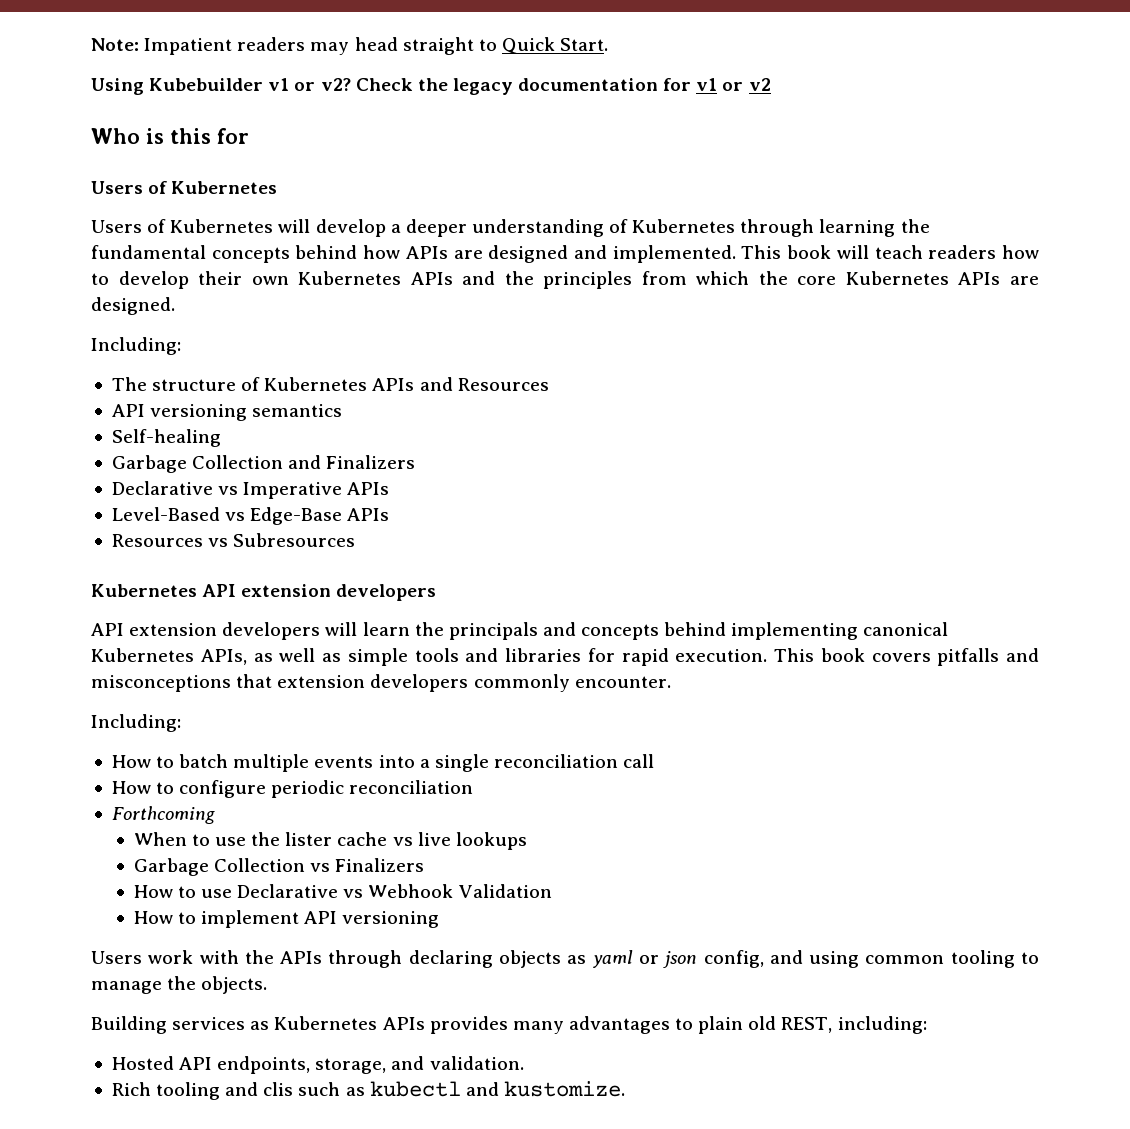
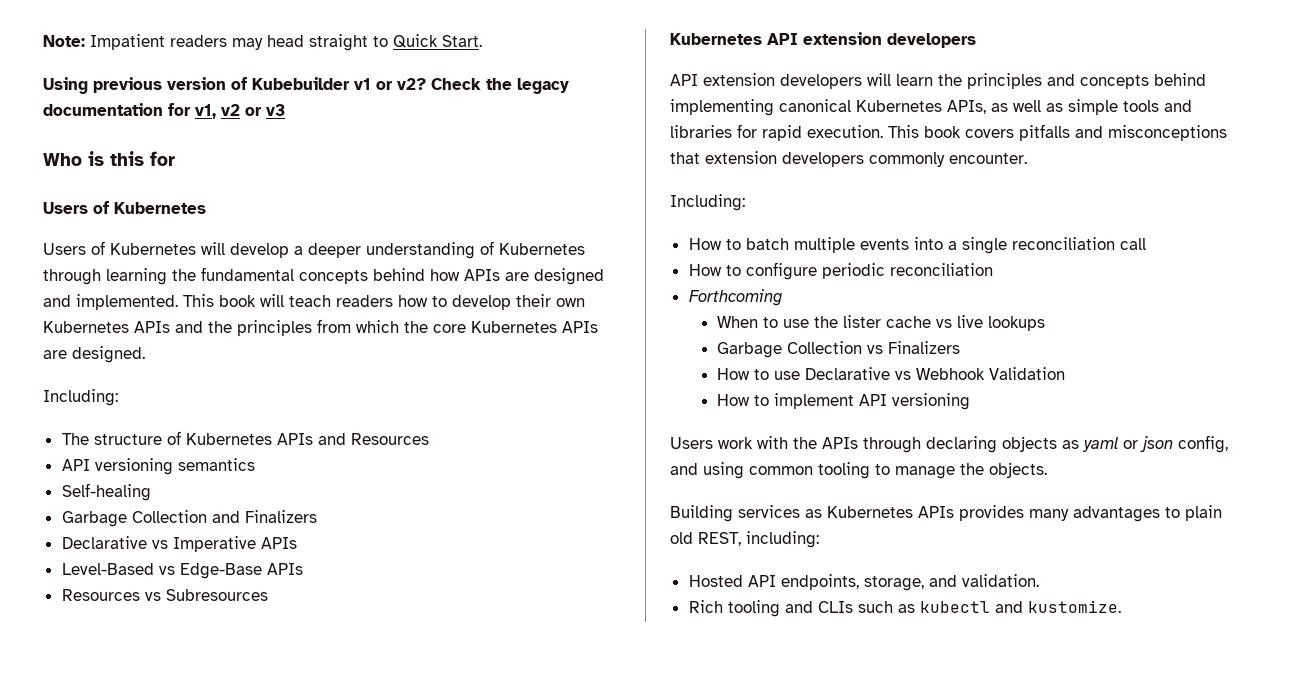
- Using Kubebuilder v1 or v2?
+ Using previous version of Kubebuilder v1 or v2?
- Check the legacy documentation for v1 or v2
+ Check the legacy documentation for v1, v2 or v3
- API extension developers will learn the principals and concepts behind implementing canonical Kubernetes APIs, as well as simple tools and libraries for rapid execution.
+ API extension developers will learn the principles and concepts behind implementing canonical Kubernetes APIs, as well as simple tools and libraries for rapid execution.
- Rich tooling and clis such as kubectl and kustomize.
+ Rich tooling and CLIs such as kubectl and kustomize.

